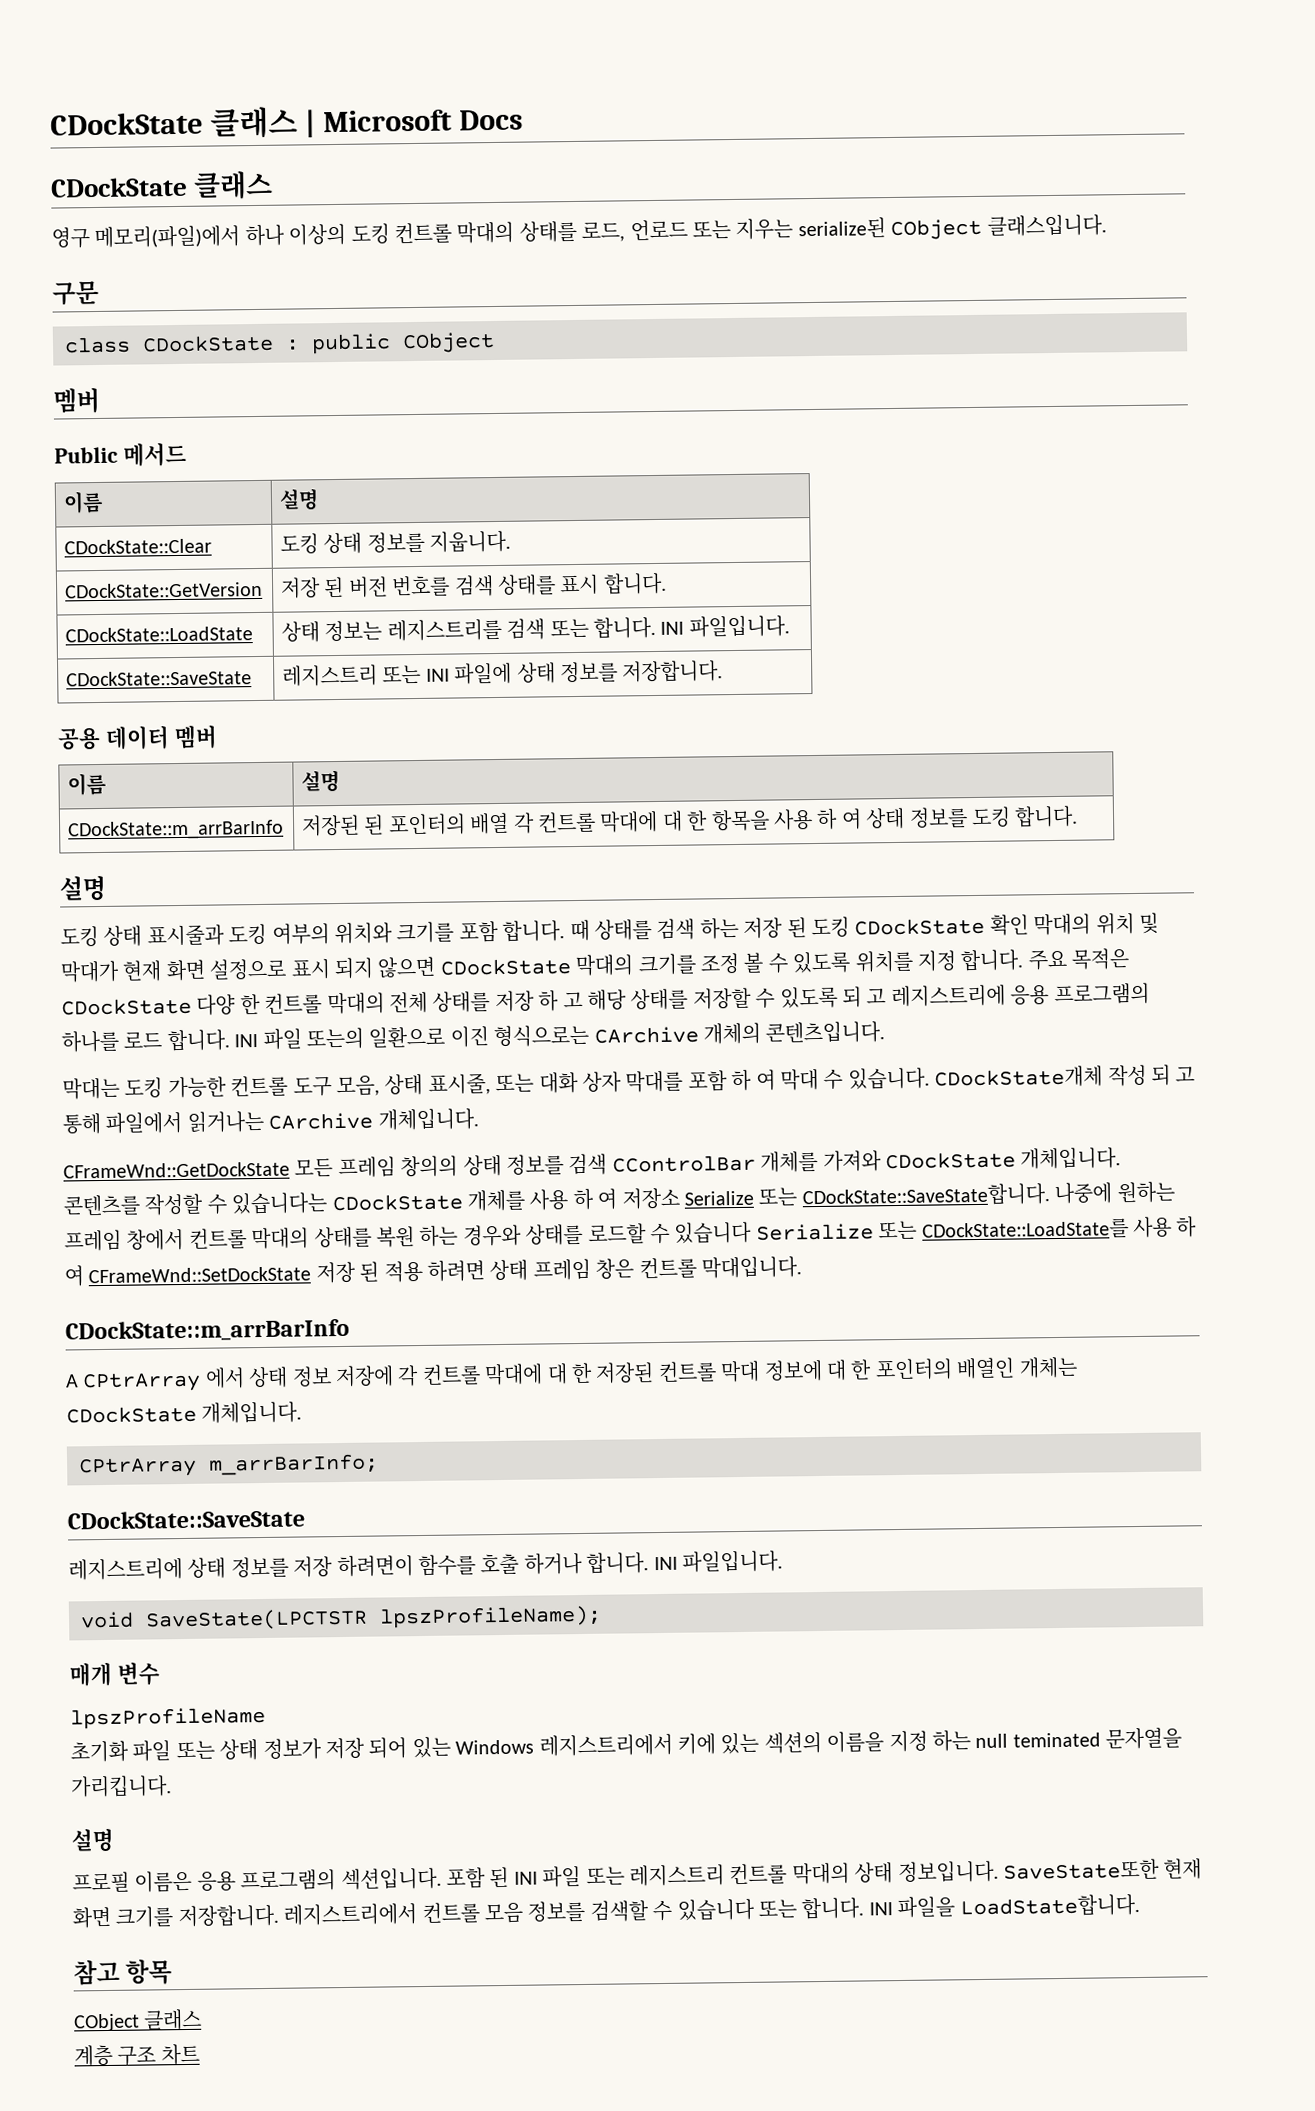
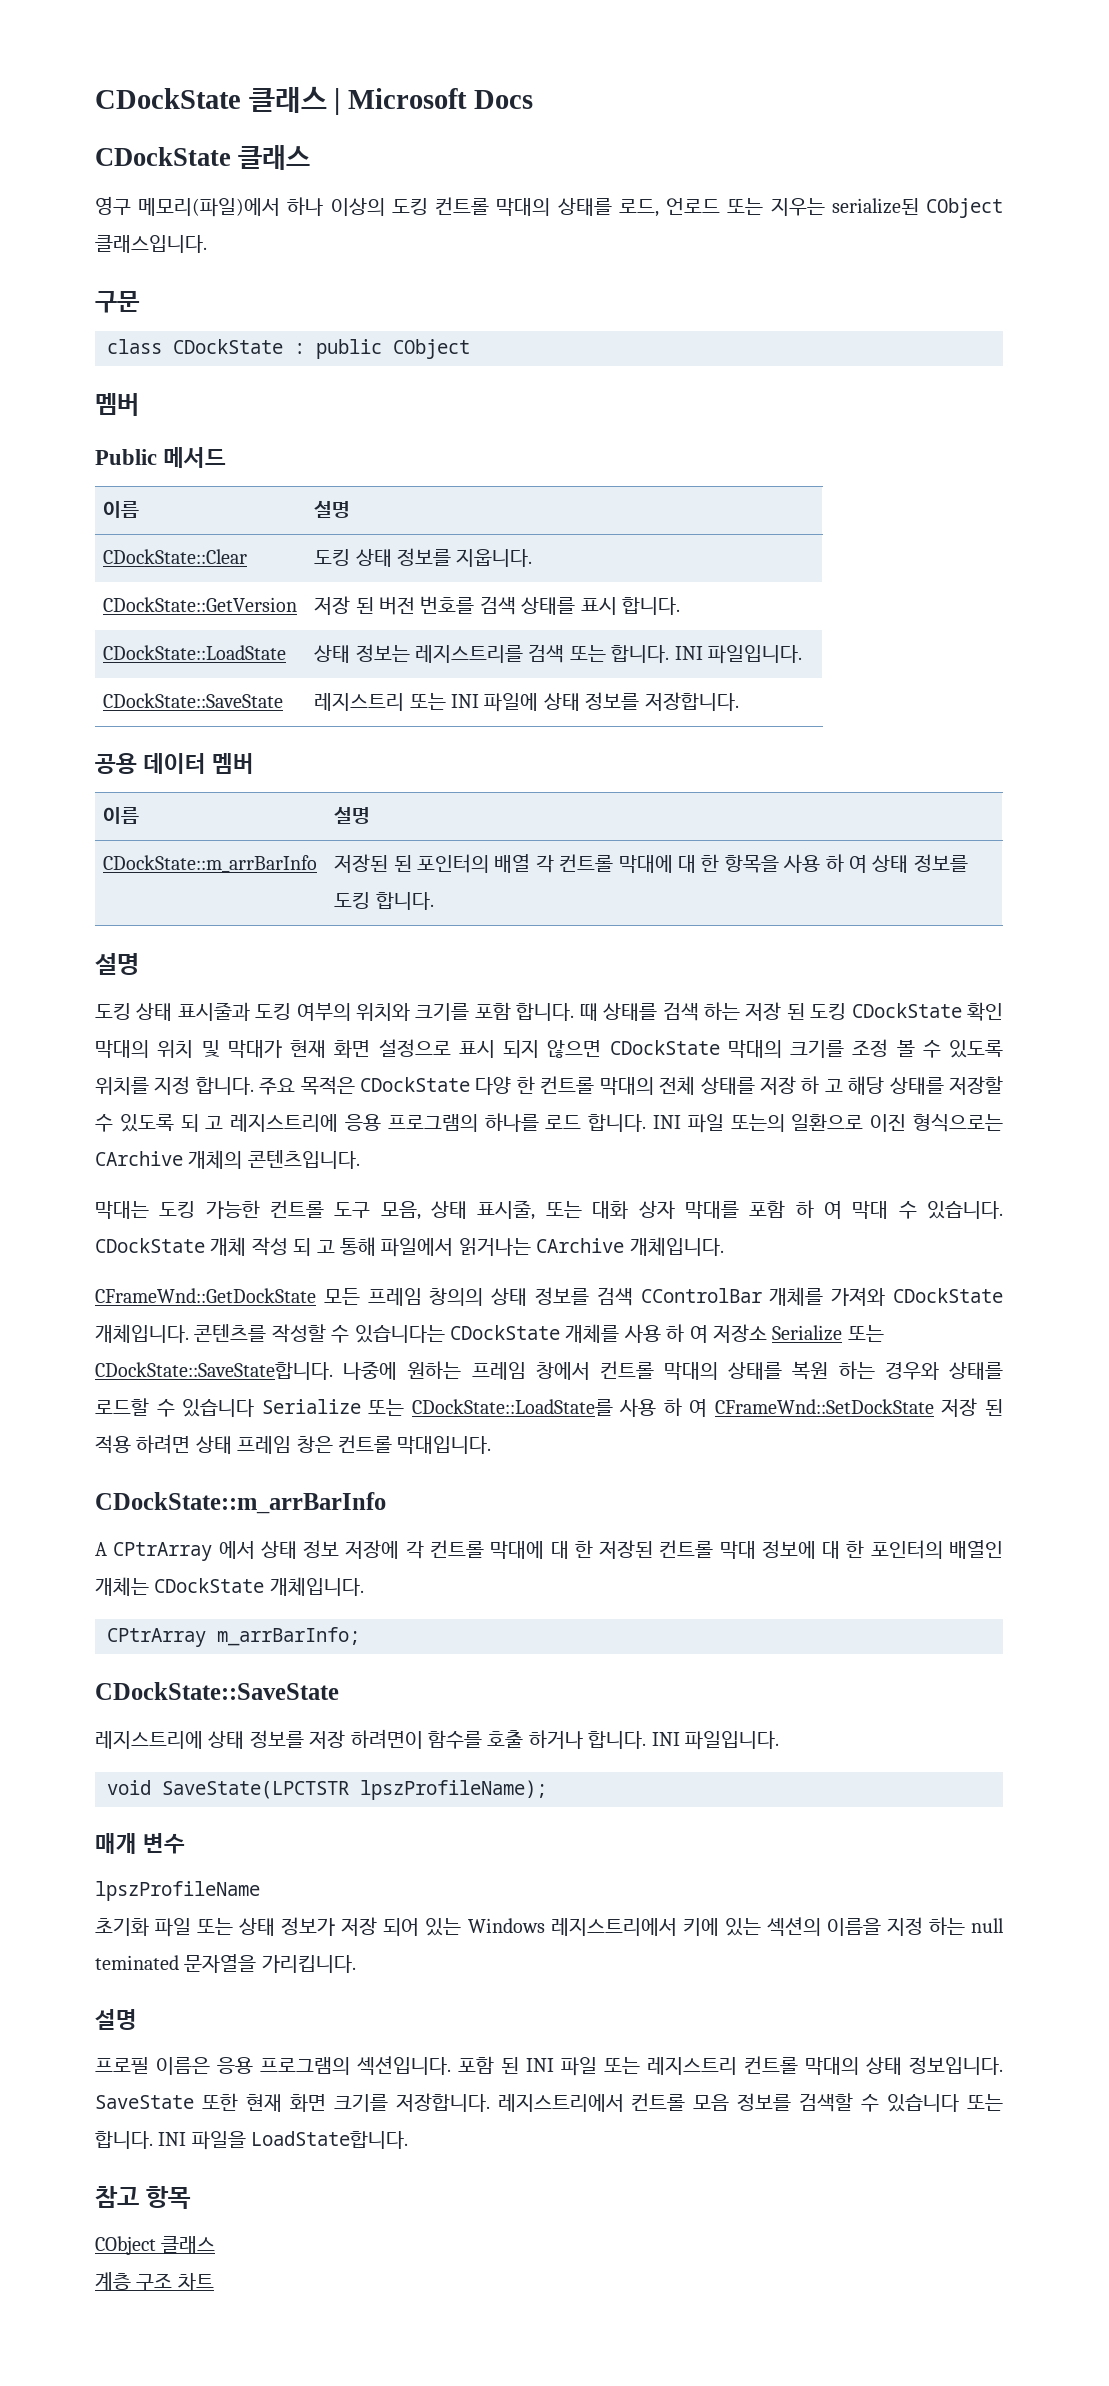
- CDockState개체 작성 되 고 통해 파일에서 읽거나는 CArchive 개체입니다.
+ CDockState 개체 작성 되 고 통해 파일에서 읽거나는 CArchive 개체입니다.
- SaveState또한 현재 화면 크기를 저장합니다.
+ SaveState 또한 현재 화면 크기를 저장합니다.

